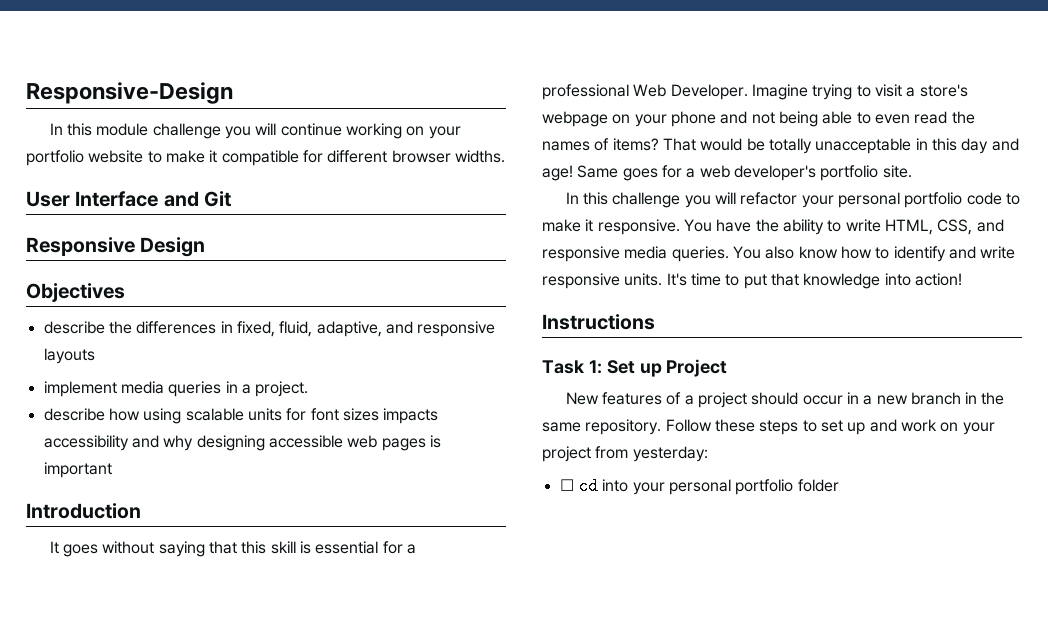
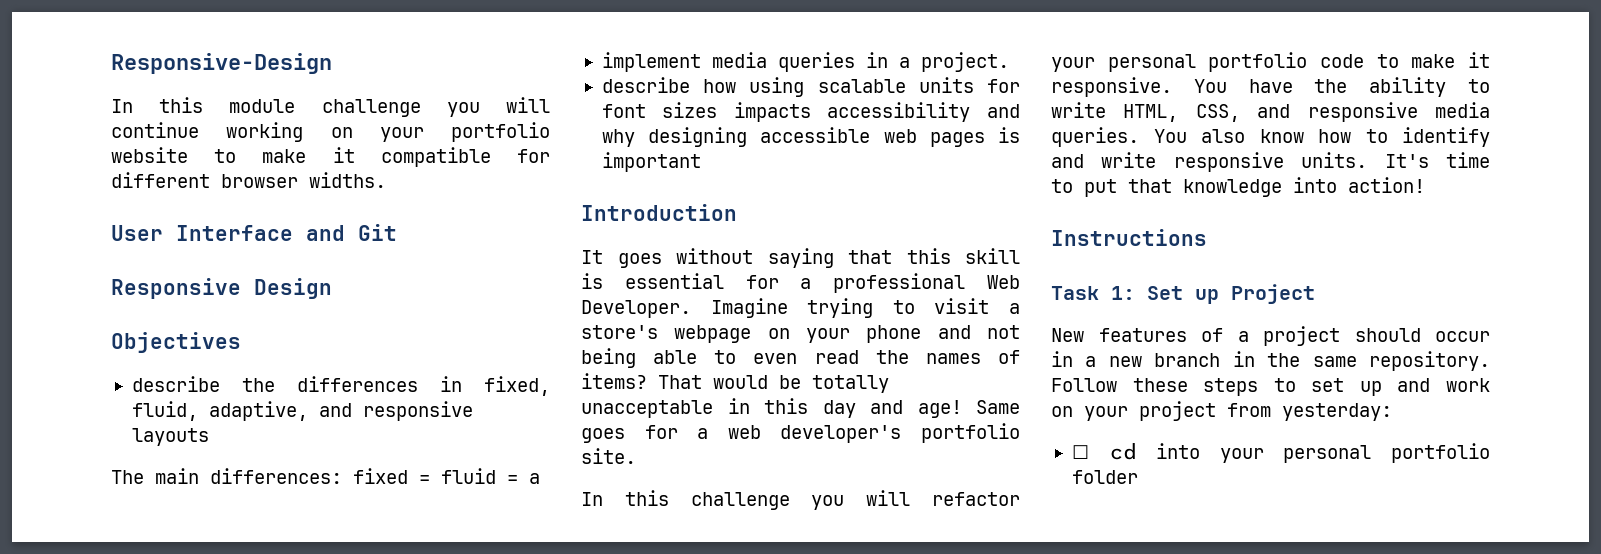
+ The main differences: fixed = fluid = a

